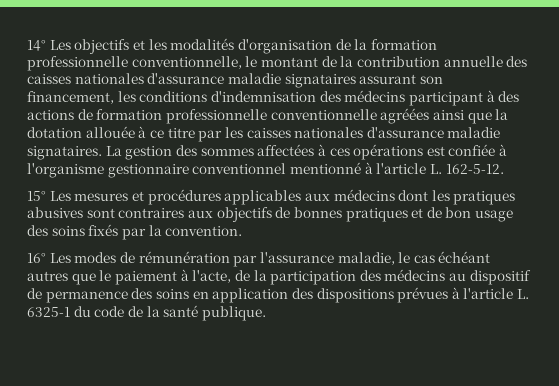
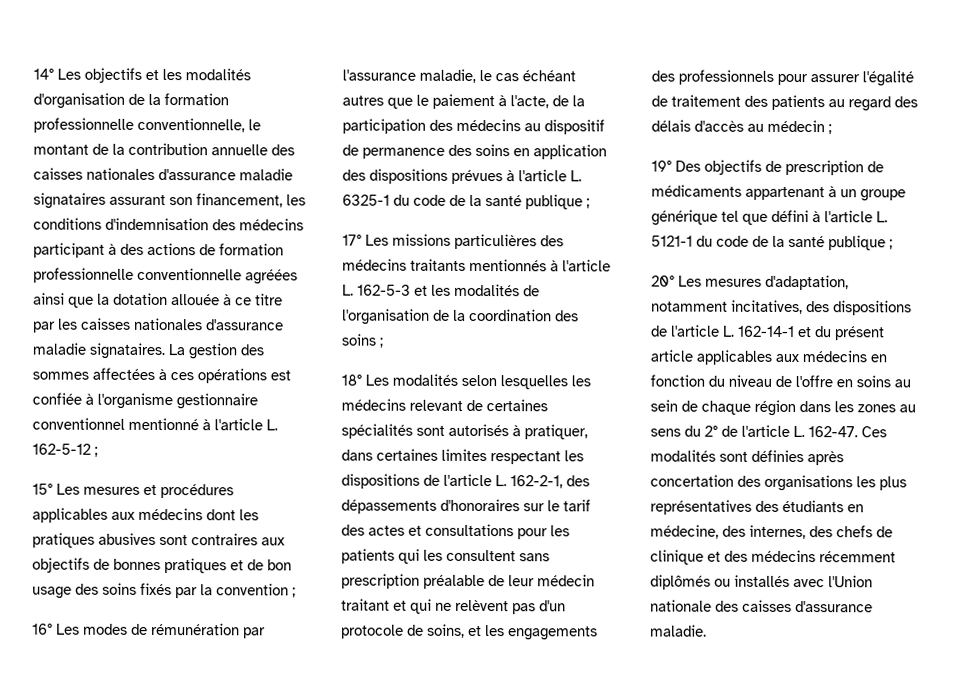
- La gestion des sommes affectées à ces opérations est confiée à l'organisme gestionnaire conventionnel mentionné à l'article L. 162-5-12.
+ La gestion des sommes affectées à ces opérations est confiée à l'organisme gestionnaire conventionnel mentionné à l'article L. 162-5-12 ;
- 15° Les mesures et procédures applicables aux médecins dont les pratiques abusives sont contraires aux objectifs de bonnes pratiques et de bon usage des soins fixés par la convention.
+ 15° Les mesures et procédures applicables aux médecins dont les pratiques abusives sont contraires aux objectifs de bonnes pratiques et de bon usage des soins fixés par la convention ;
- 16° Les modes de rémunération par l'assurance maladie, le cas échéant autres que le paiement à l'acte, de la participation des médecins au dispositif de permanence des soins en application des dispositions prévues à l'article L. 6325-1 du code de la santé publique.
+ 16° Les modes de rémunération par l'assurance maladie, le cas échéant autres que le paiement à l'acte, de la participation des médecins au dispositif de permanence des soins en application des dispositions prévues à l'article L. 6325-1 du code de la santé publique ;
+ 17° Les missions particulières des médecins traitants mentionnés à l'article L. 162-5-3 et les modalités de l'organisation de la coordination des soins ;
+ 18° Les modalités selon lesquelles les médecins relevant de certaines spécialités sont autorisés à pratiquer, dans certaines limites respectant les dispositions de l'article L. 162-2-1, des dépassements d'honoraires sur le tarif des actes et consultations pour les patients qui les consultent sans prescription préalable de leur médecin traitant et qui ne relèvent pas d'un protocole de soins, et les engagements des professionnels pour assurer l'égalité de traitement des patients au regard des délais d'accès au médecin ;
+ 19° Des objectifs de prescription de médicaments appartenant à un groupe générique tel que défini à l'article L. 5121-1 du code de la santé publique ;
+ 20° Les mesures d'adaptation, notamment incitatives, des dispositions de l'article L. 162-14-1 et du présent article applicables aux médecins en fonction du niveau de l'offre en soins au sein de chaque région dans les zones au sens du 2° de l'article L. 162-47. Ces modalités sont définies après concertation des organisations les plus représentatives des étudiants en médecine, des internes, des chefs de clinique et des médecins récemment diplômés ou installés avec l'Union nationale des caisses d'assurance maladie.

